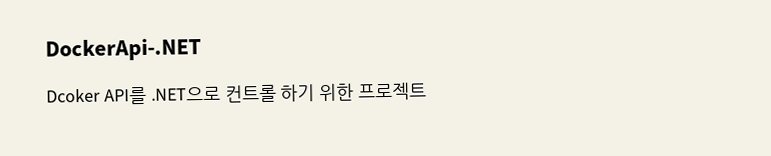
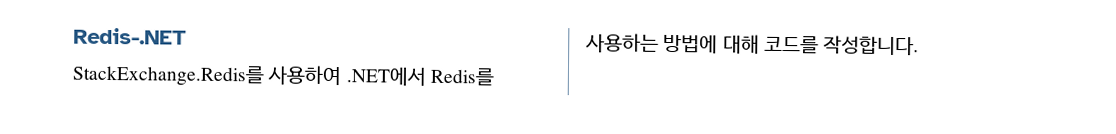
- DockerApi-.NET
- Dcoker API를 .NET으로 컨트롤 하기 위한 프로젝트
+ Redis-.NET
+ StackExchange.Redis를 사용하여 .NET에서 Redis를 사용하는 방법에 대해 코드를 작성합니다.

